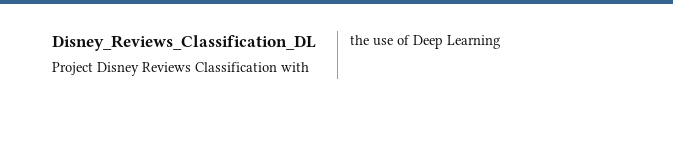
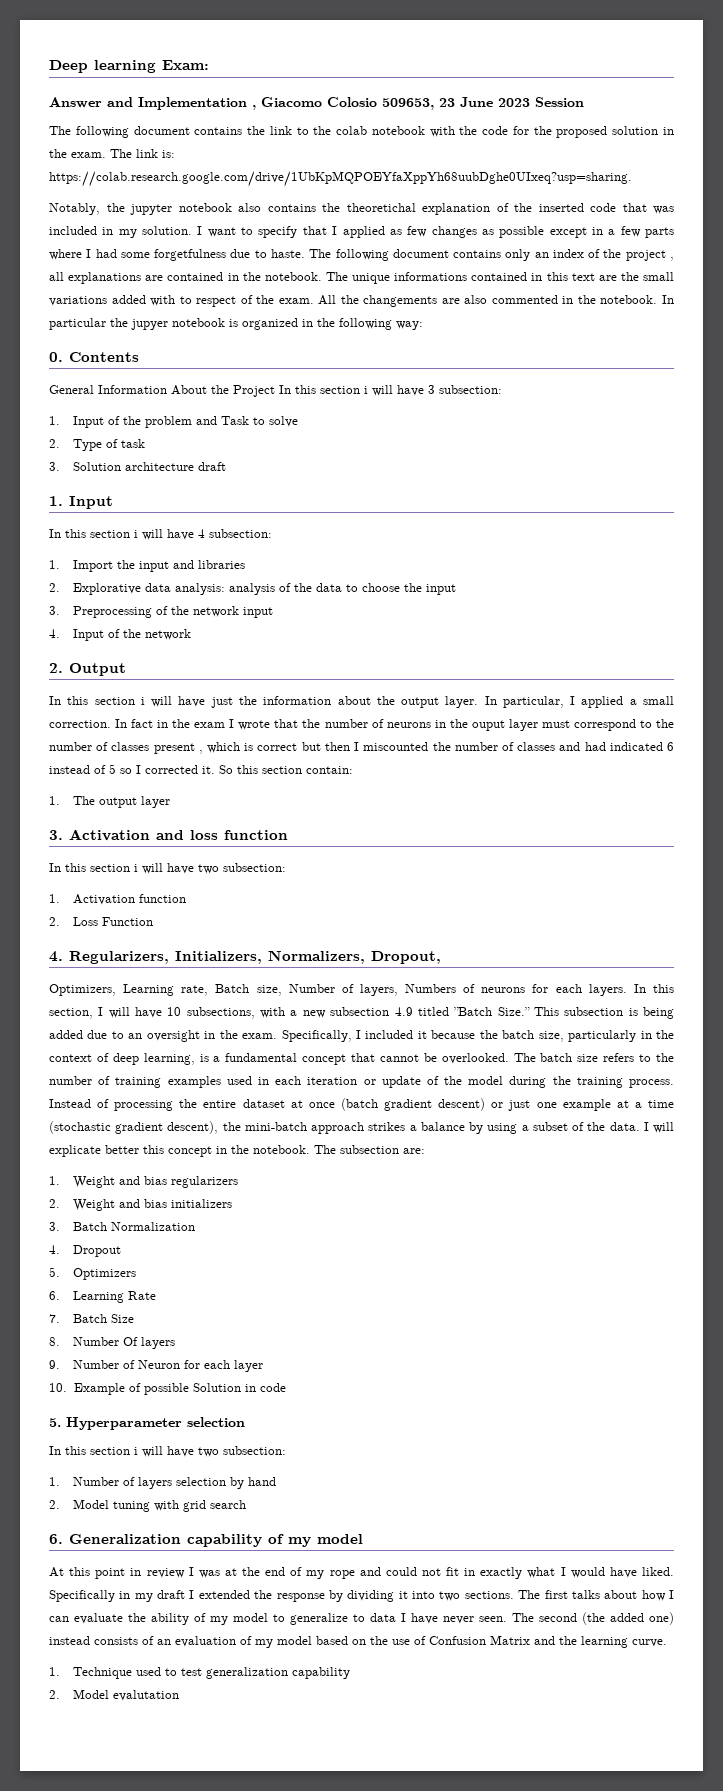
- Disney_Reviews_Classification_DL
- Project Disney Reviews Classification with the use of Deep Learning
+ Deep learning Exam:
+ Answer and Implementation , Giacomo Colosio 509653, 23 June 2023 Session
+ The following document contains the link to the colab notebook with the code for the proposed solution in the exam. The link is: https://colab.research.google.com/drive/1UbKpMQPOEYfaXppYh68uubDghe0UIxeq?usp=sharing.
+ Notably, the jupyter notebook also contains the theoretichal explanation of the inserted code that was included in my solution. I want to specify that I applied as few changes as possible except in a few parts where I had some forgetfulness due to haste. The following document contains only an index of the project , all explanations are contained in the notebook. The unique informations contained in this text are the small variations added with to respect of the exam. All the changements are also commented in the notebook. In particular the jupyer notebook is organized in the following way:
+ 0. Contents
+ General Information About the Project In this section i will have 3 subsection:
+ 1. Input of the problem and Task to solve
+ 2. Type of task
+ 3. Solution architecture draft
+ 1. Input
+ In this section i will have 4 subsection:
+ 1. Import the input and libraries
+ 2. Explorative data analysis: analysis of the data to choose the input
+ 3. Preprocessing of the network input
+ 4. Input of the network
+ 2. Output
+ In this section i will have just the information about the output layer. In particular, I applied a small correction. In fact in the exam I wrote that the number of neurons in the ouput layer must correspond to the number of classes present , which is correct but then I miscounted the number of classes and had indicated 6 instead of 5 so I corrected it. So this section contain:
+ 1. The output layer
+ 3. Activation and loss function
+ In this section i will have two subsection:
+ 1. Activation function
+ 2. Loss Function
+ 4. Regularizers, Initializers, Normalizers, Dropout,
+ Optimizers, Learning rate, Batch size, Number of layers, Numbers of neurons for each layers. In this section, I will have 10 subsections, with a new subsection 4.9 titled ”Batch Size.” This subsection is being added due to an oversight in the exam. Specifically, I included it because the batch size, particularly in the context of deep learning, is a fundamental concept that cannot be overlooked. The batch size refers to the number of training examples used in each iteration or update of the model during the training process. Instead of processing the entire dataset at once (batch gradient descent) or just one example at a time (stochastic gradient descent), the mini-batch approach strikes a balance by using a subset of the data. I will explicate better this concept in the notebook. The subsection are:
+ 1. Weight and bias regularizers
+ 2. Weight and bias initializers
+ 3. Batch Normalization
+ 4. Dropout
+ 5. Optimizers
+ 6. Learning Rate
+ 7. Batch Size
+ 8. Number Of layers
+ 9. Number of Neuron for each layer
+ 10. Example of possible Solution in code
+ 5. Hyperparameter selection
+ In this section i will have two subsection:
+ 1. Number of layers selection by hand
+ 2. Model tuning with grid search
+ 6. Generalization capability of my model
+ At this point in review I was at the end of my rope and could not fit in exactly what I would have liked. Specifically in my draft I extended the response by dividing it into two sections. The first talks about how I can evaluate the ability of my model to generalize to data I have never seen. The second (the added one) instead consists of an evaluation of my model based on the use of Confusion Matrix and the learning curve.
+ 1. Technique used to test generalization capability
+ 2. Model evalutation

